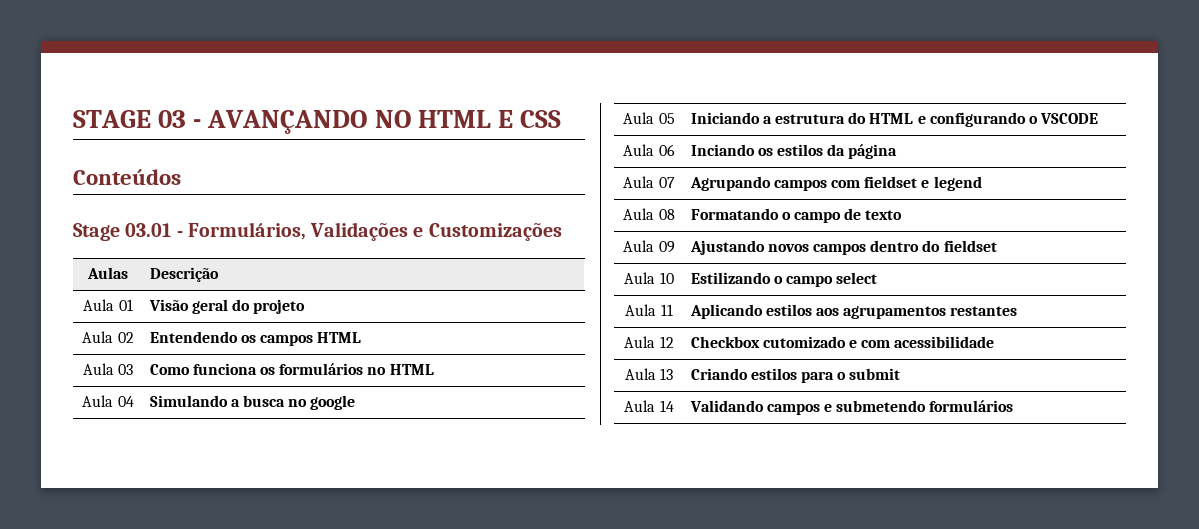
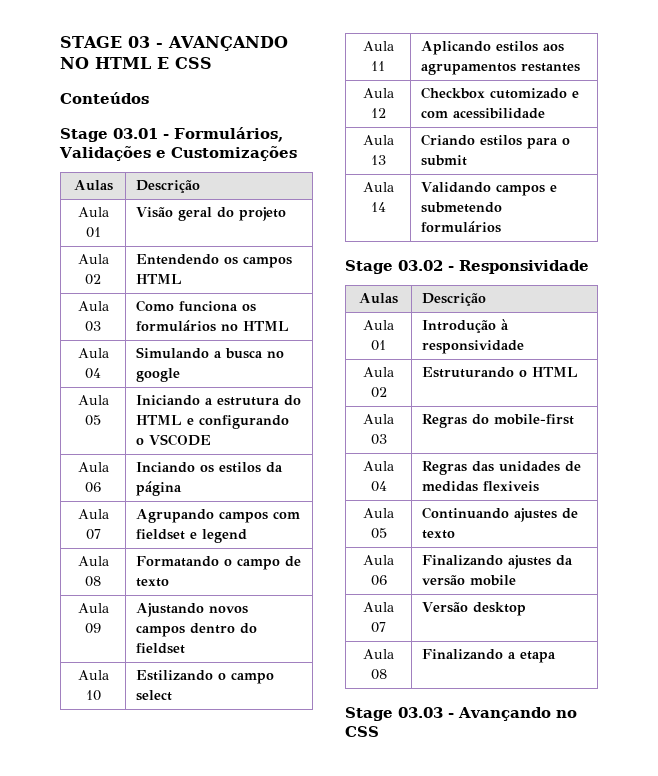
+ Stage 03.02 - Responsividade
+ Aulas | Descrição
+ Aula 01 | Introdução à responsividade
+ Aula 02 | Estruturando o HTML
+ Aula 03 | Regras do mobile-first
+ Aula 04 | Regras das unidades de medidas flexiveis
+ Aula 05 | Continuando ajustes de texto
+ Aula 06 | Finalizando ajustes da versão mobile
+ Aula 07 | Versão desktop
+ Aula 08 | Finalizando a etapa
+ Stage 03.03 - Avançando no CSS

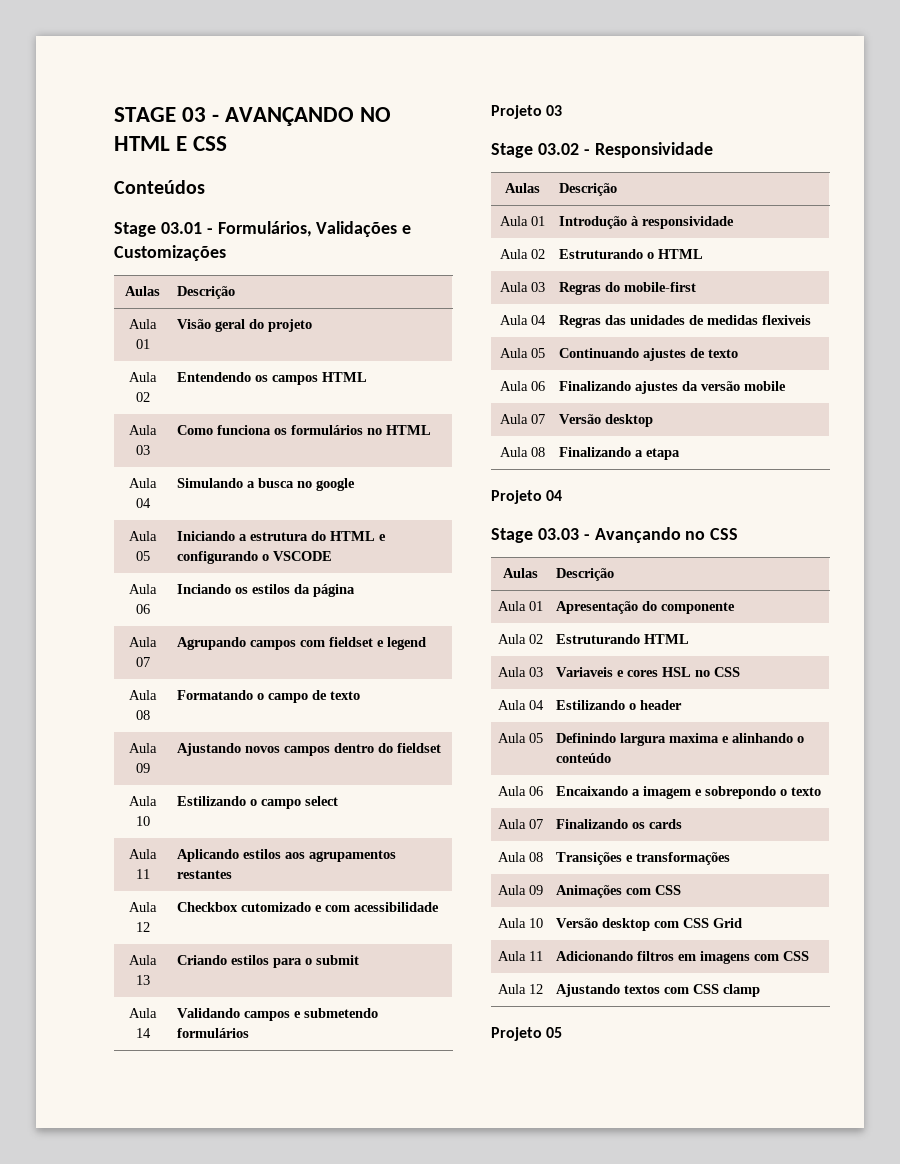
+ Projeto 03
+ Projeto 04
  Stage 03.03 - Avançando no CSS
+ Aulas | Descrição
+ Aula 01 | Apresentação do componente
+ Aula 02 | Estruturando HTML
+ Aula 03 | Variaveis e cores HSL no CSS
+ Aula 04 | Estilizando o header
+ Aula 05 | Definindo largura maxima e alinhando o conteúdo
+ Aula 06 | Encaixando a imagem e sobrepondo o texto
+ Aula 07 | Finalizando os cards
+ Aula 08 | Transições e transformações
+ Aula 09 | Animações com CSS
+ Aula 10 | Versão desktop com CSS Grid
+ Aula 11 | Adicionando filtros em imagens com CSS
+ Aula 12 | Ajustando textos com CSS clamp
+ Projeto 05

